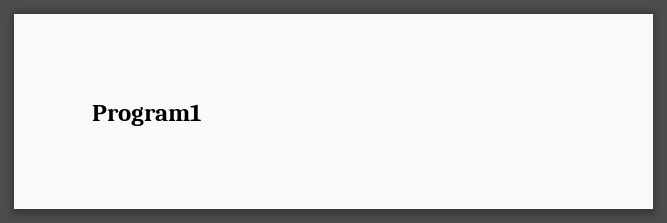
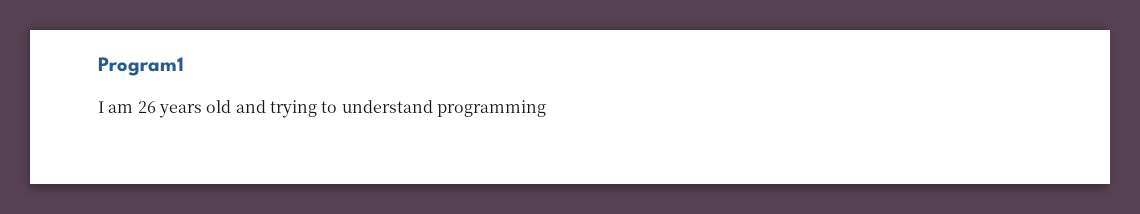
+ I am 26 years old and trying to understand programming

